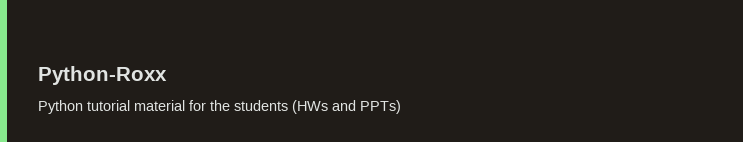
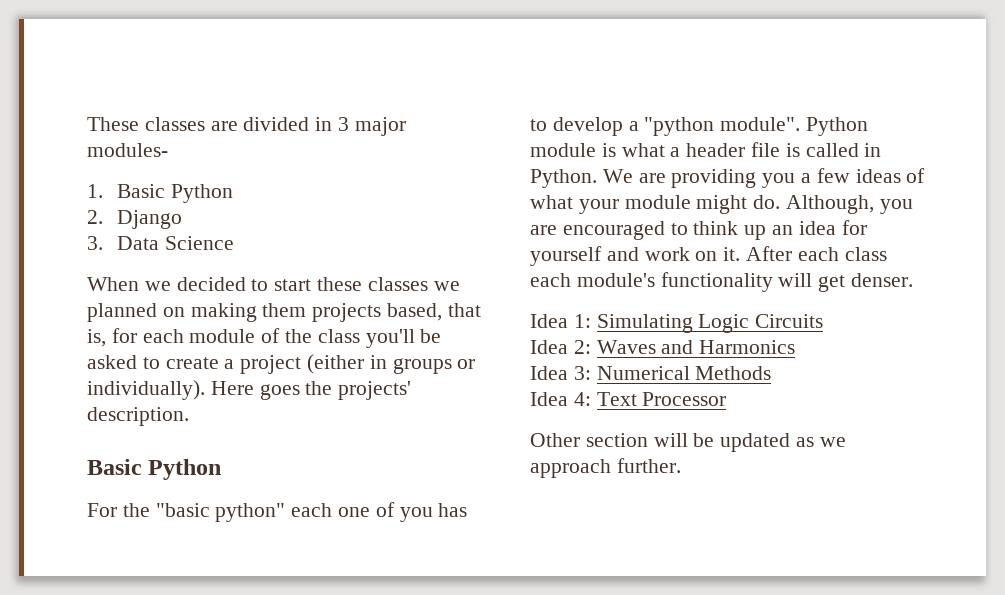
- Python-Roxx
- Python tutorial material for the students (HWs and PPTs)
+ These classes are divided in 3 major modules-
+ 1. Basic Python
+ 2. Django
+ 3. Data Science
+ When we decided to start these classes we planned on making them projects based, that is, for each module of the class you'll be asked to create a project (either in groups or individually). Here goes the projects' description.
+ Basic Python
+ For the "basic python" each one of you has to develop a "python module". Python module is what a header file is called in Python. We are providing you a few ideas of what your module might do. Although, you are encouraged to think up an idea for yourself and work on it. After each class each module's functionality will get denser.
+ Idea 1: Simulating Logic Circuits
+ Idea 2: Waves and Harmonics
+ Idea 3: Numerical Methods
+ Idea 4: Text Processor
+ Other section will be updated as we approach further.

